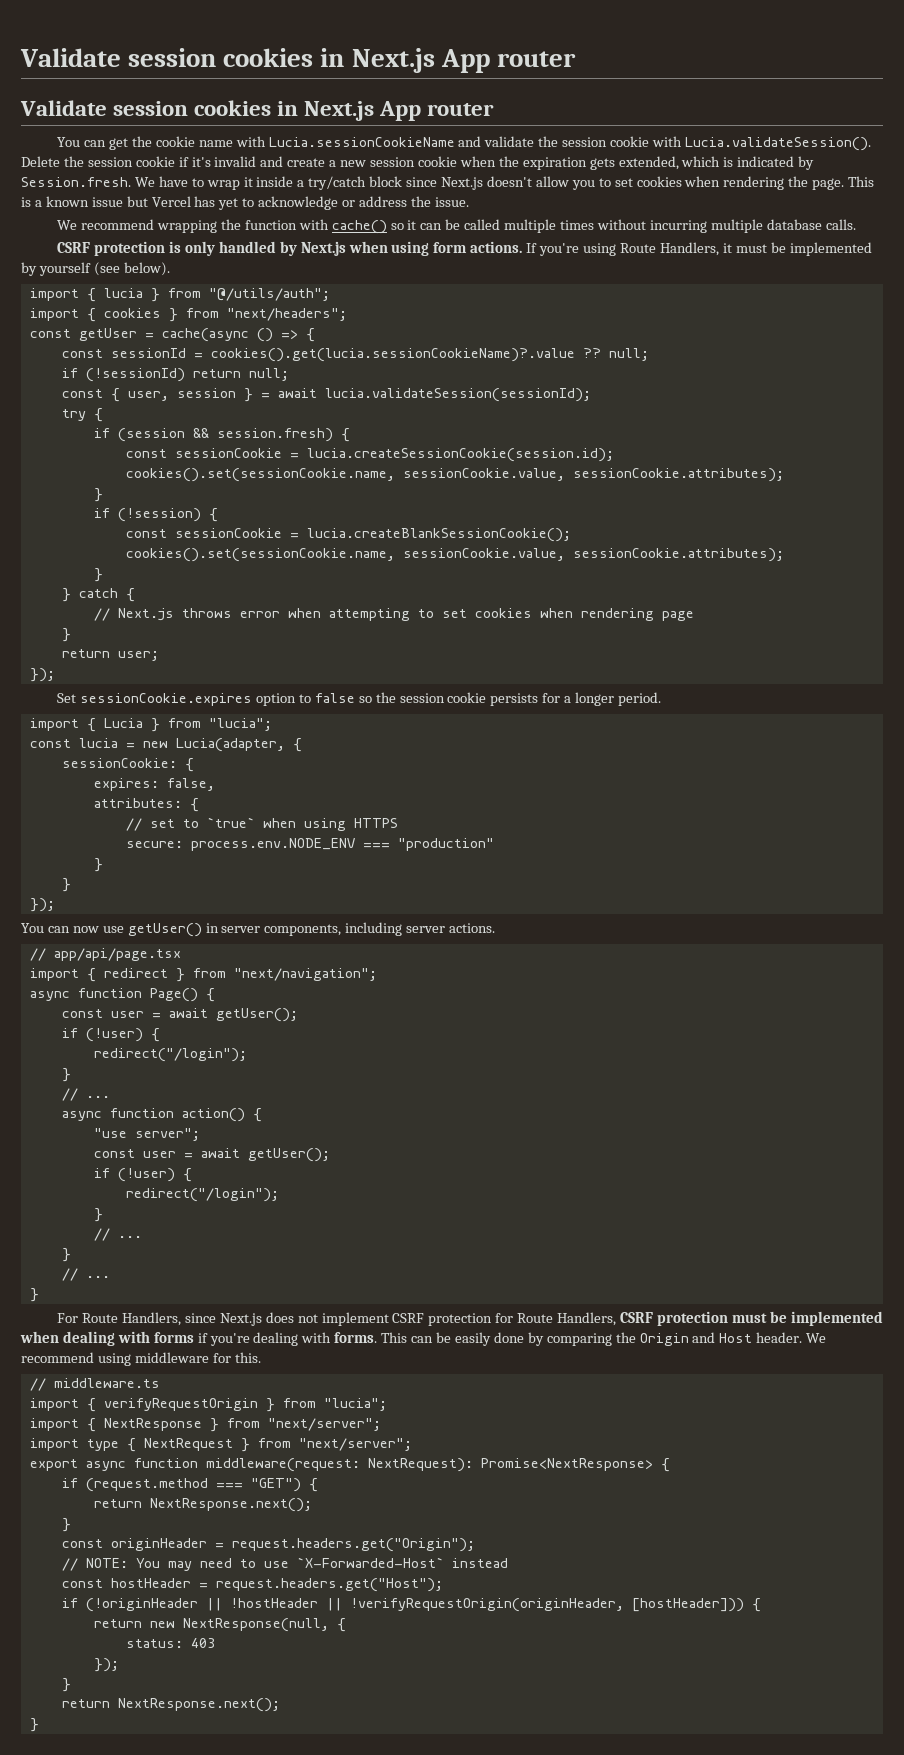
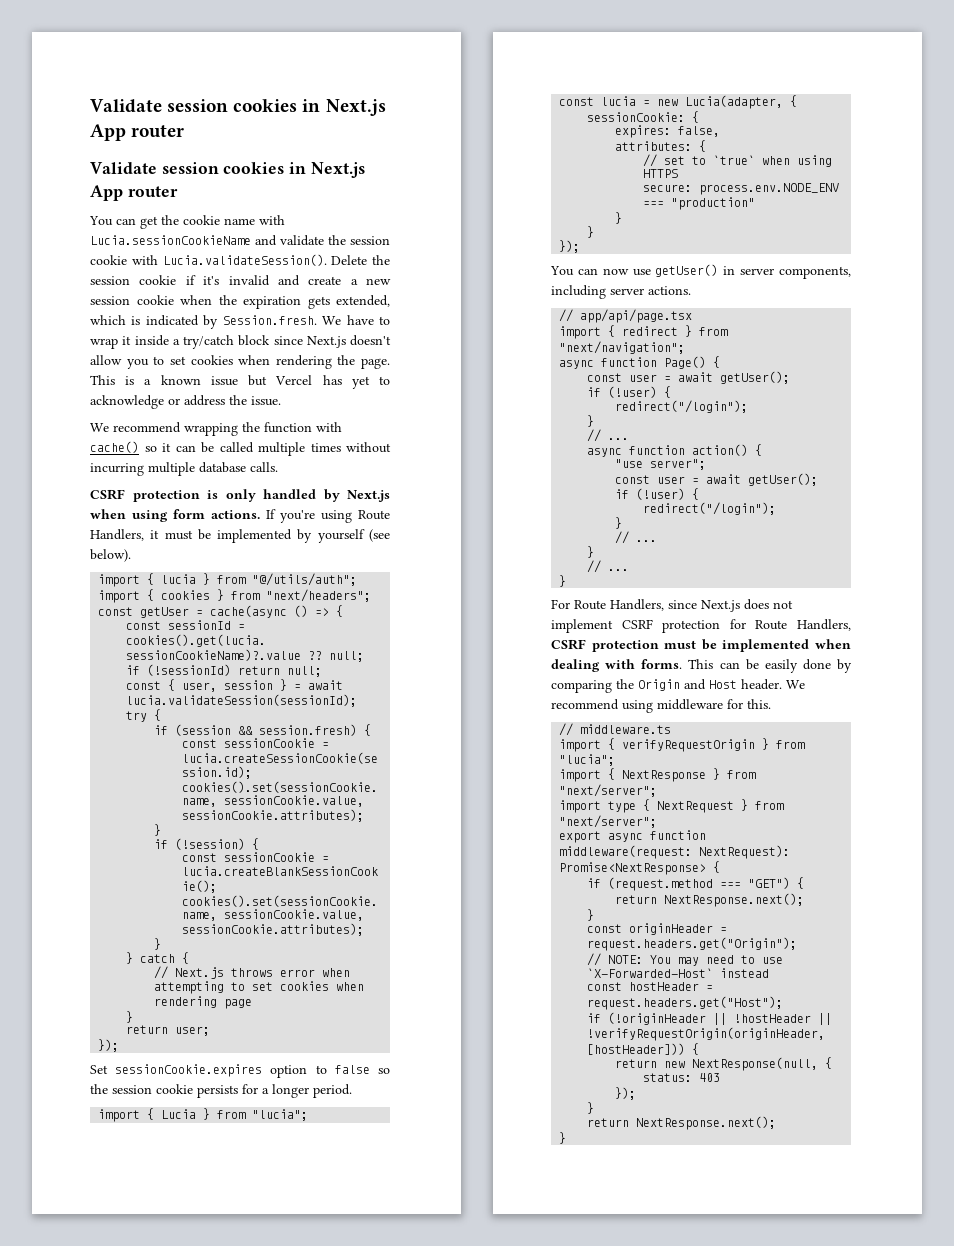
- For Route Handlers, since Next.js does not implement CSRF protection for Route Handlers, CSRF protection must be implemented when dealing with forms if you're dealing with forms.
+ For Route Handlers, since Next.js does not implement CSRF protection for Route Handlers, CSRF protection must be implemented when dealing with forms.

